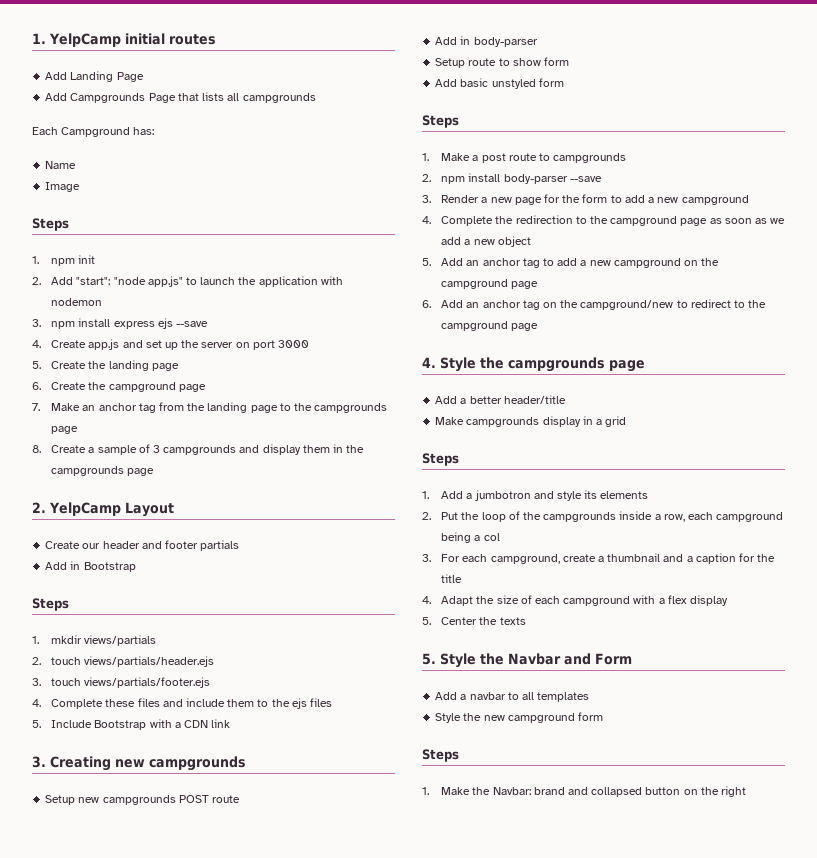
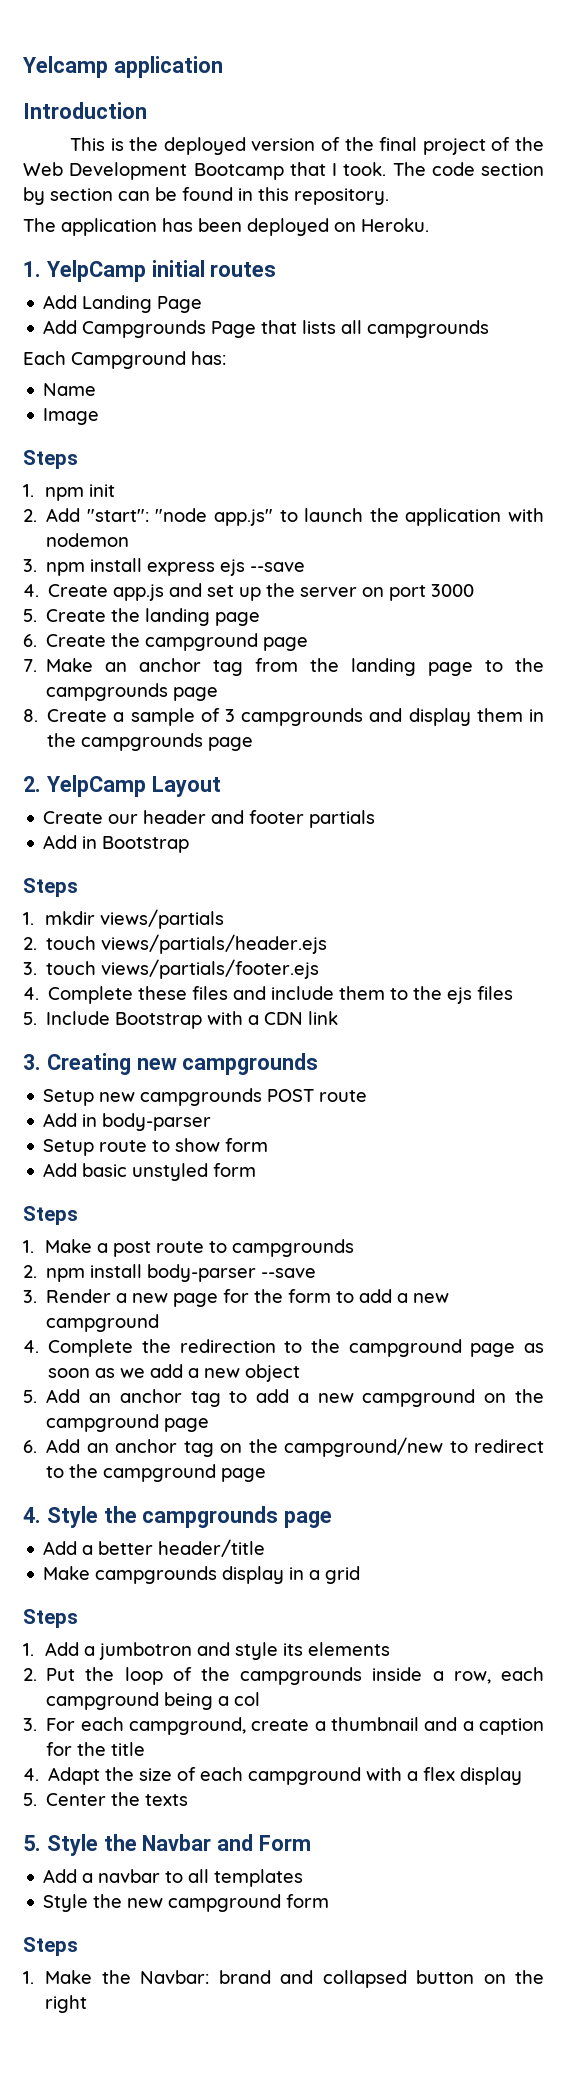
+ Yelcamp application
+ Introduction
+ This is the deployed version of the final project of the Web Development Bootcamp that I took. The code section by section can be found in this repository.
+ The application has been deployed on Heroku.

